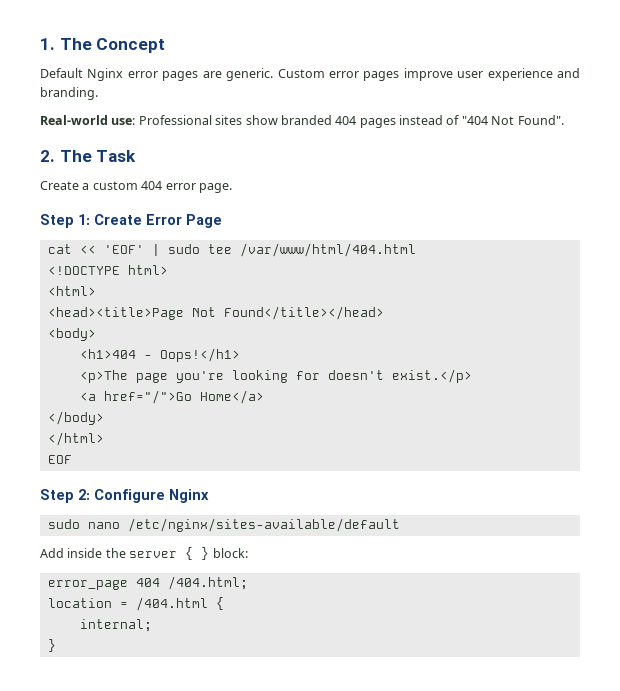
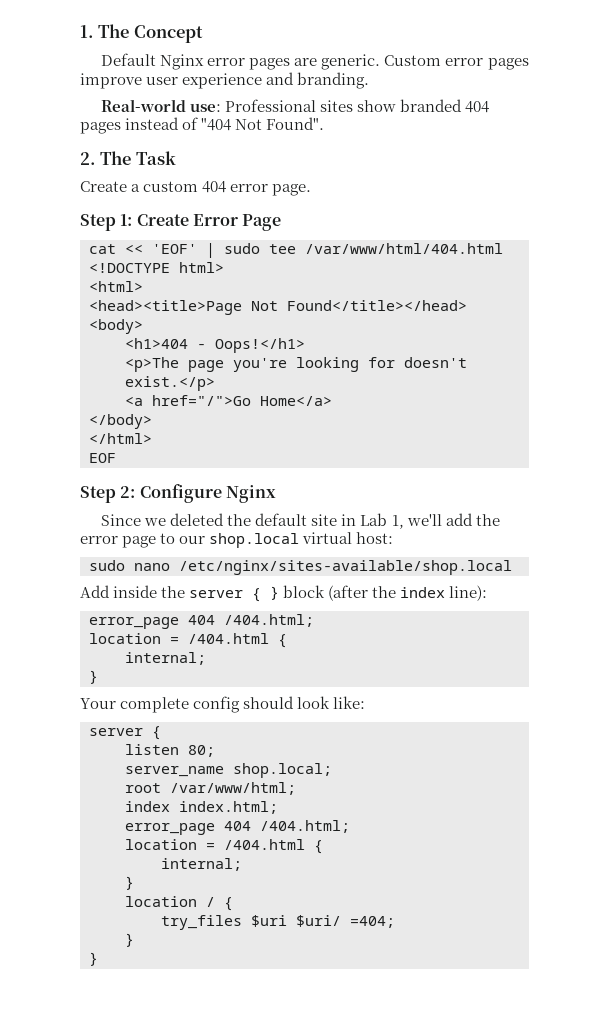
+ Since we deleted the default site in Lab 1, we'll add the error page to our shop.local virtual host:
- sudo nano /etc/nginx/sites-available/default
+ sudo nano /etc/nginx/sites-available/shop.local
- Add inside the server { } block:
+ Add inside the server { } block (after the index line):
  error_page 404 /404.html;
  location = /404.html {
  internal;
+ }
+ Your complete config should look like:
+ server {
+ listen 80;
+ server_name shop.local;
+ root /var/www/html;
+ index index.html;
+ error_page 404 /404.html;
+ location = /404.html {
+ internal;
+ }
+ location / {
+ try_files $uri $uri/ =404;
+ }

